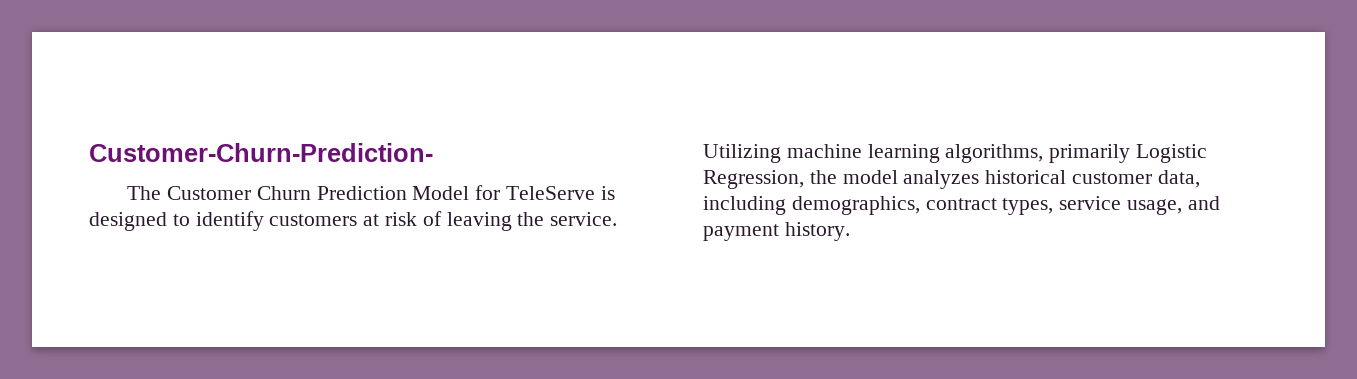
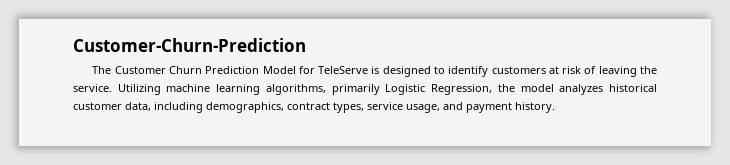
- Customer-Churn-Prediction-
+ Customer-Churn-Prediction

